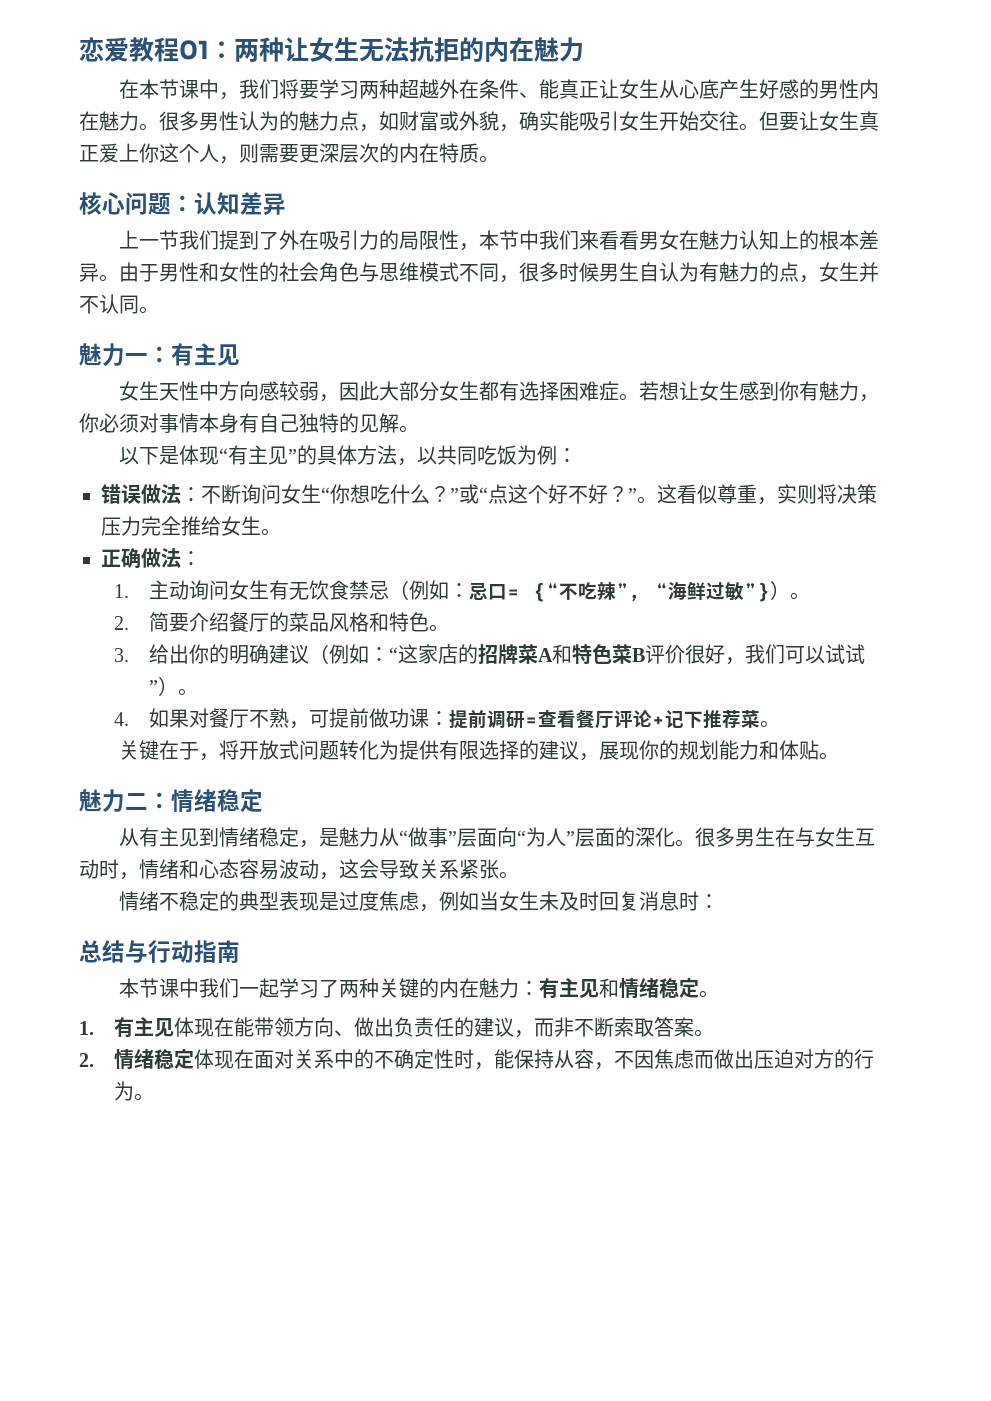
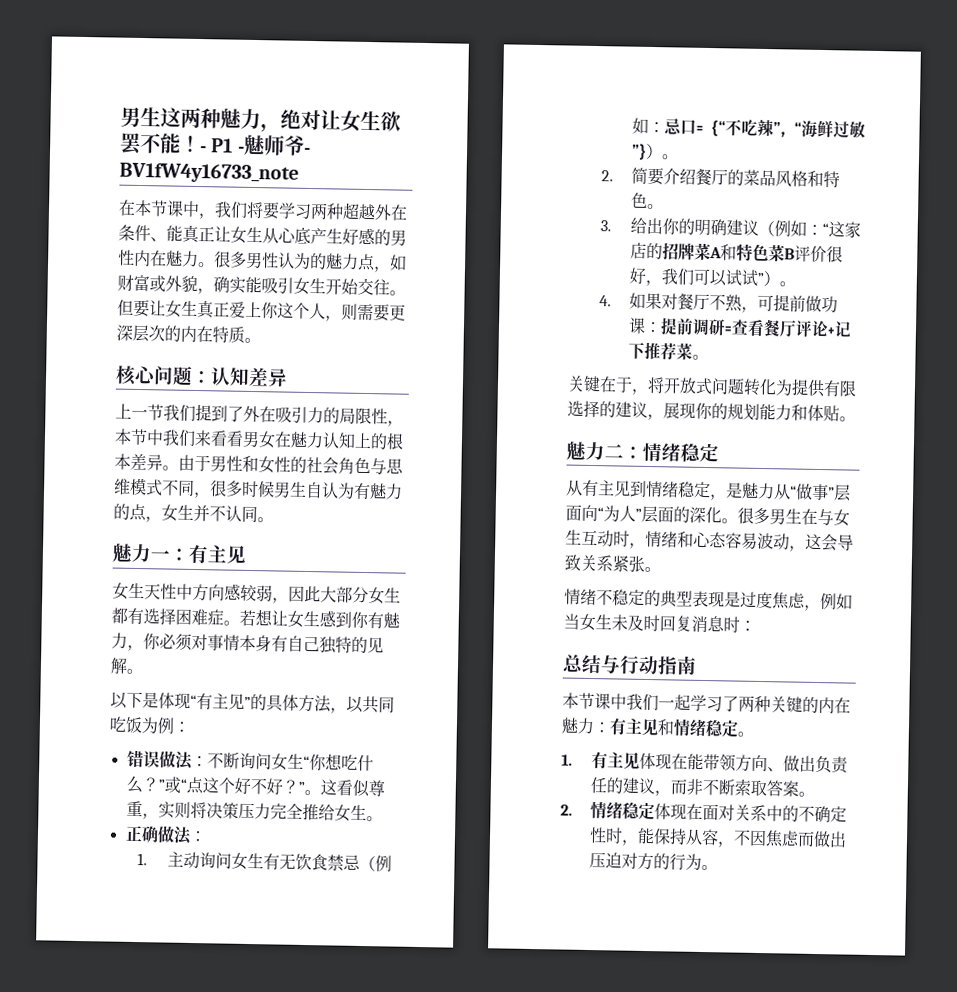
- 恋爱教程01：两种让女生无法抗拒的内在魅力
+ 男生这两种魅力，绝对让女生欲罢不能！- P1 -魅师爷- BV1fW4y16733_note

